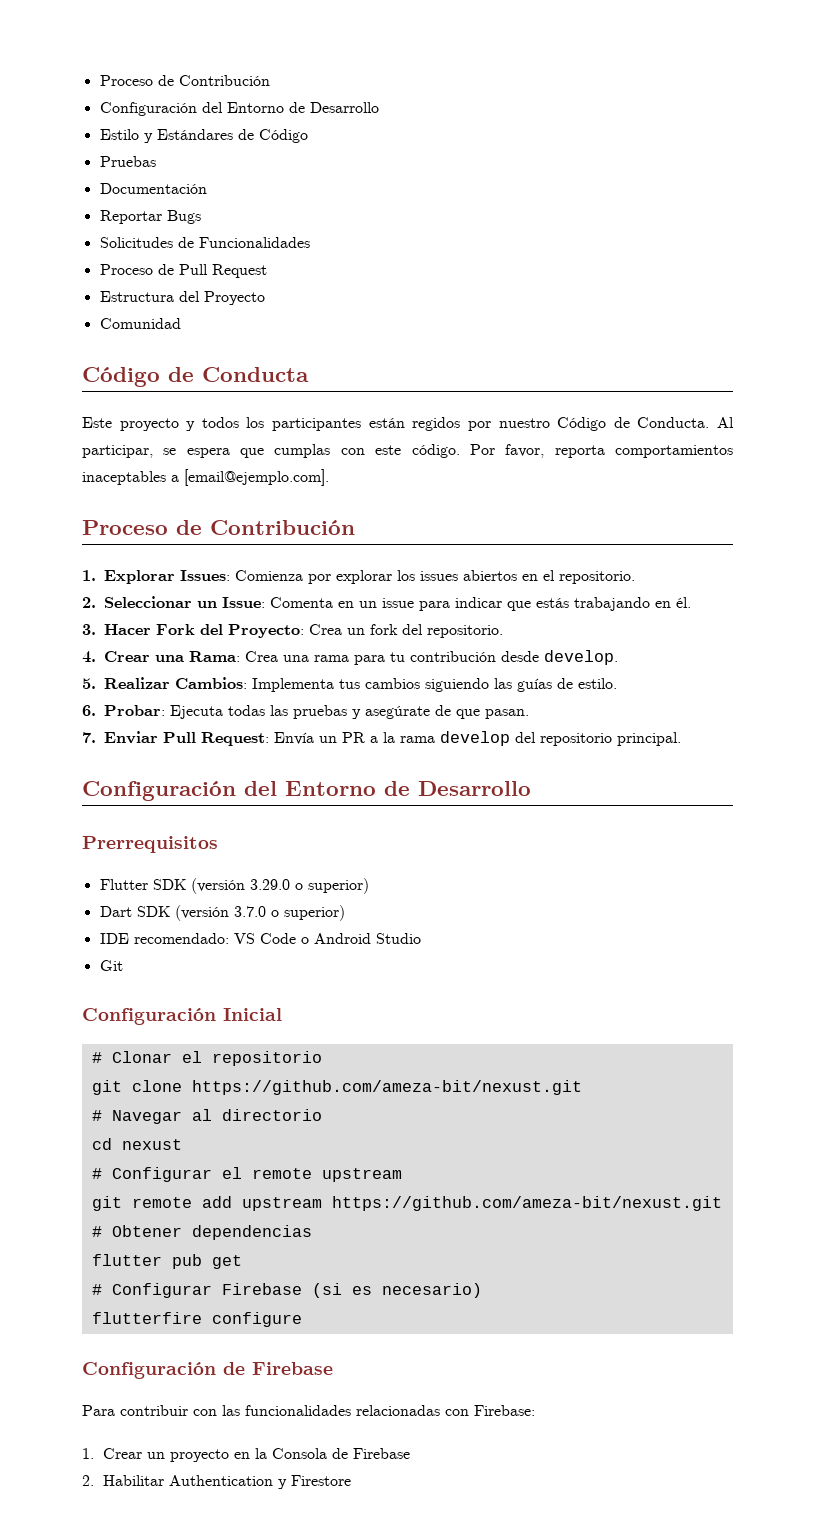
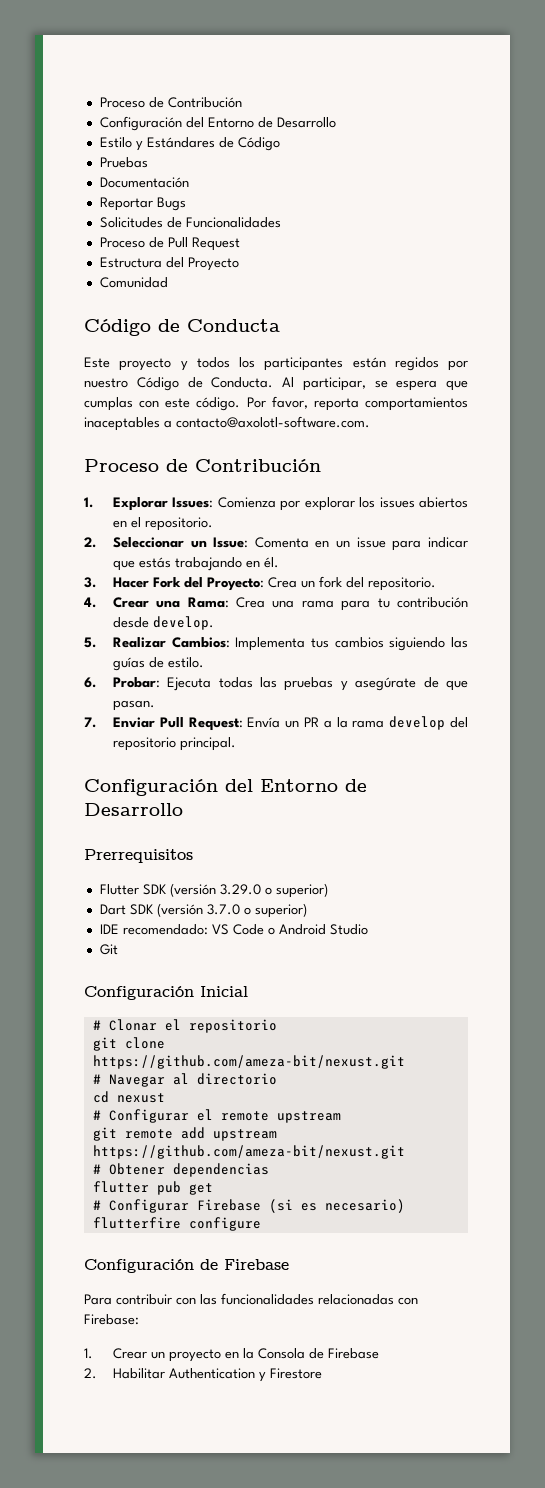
- Por favor, reporta comportamientos inaceptables a [email@ejemplo.com].
+ Por favor, reporta comportamientos inaceptables a contacto@axolotl-software.com.

